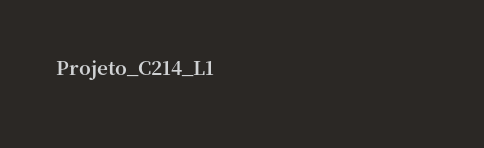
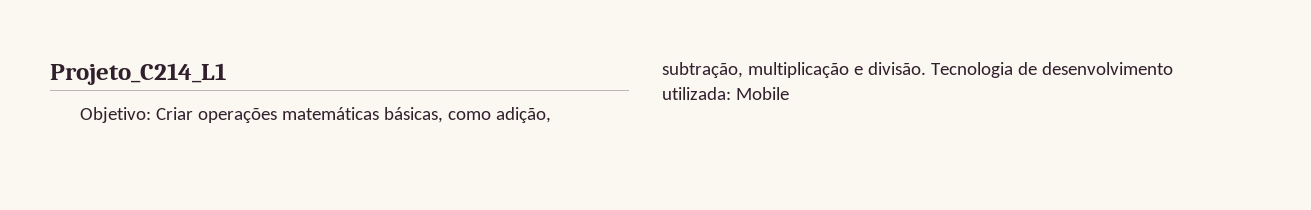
+ Objetivo: Criar operações matemáticas básicas, como adição, subtração, multiplicação e divisão. Tecnologia de desenvolvimento utilizada: Mobile

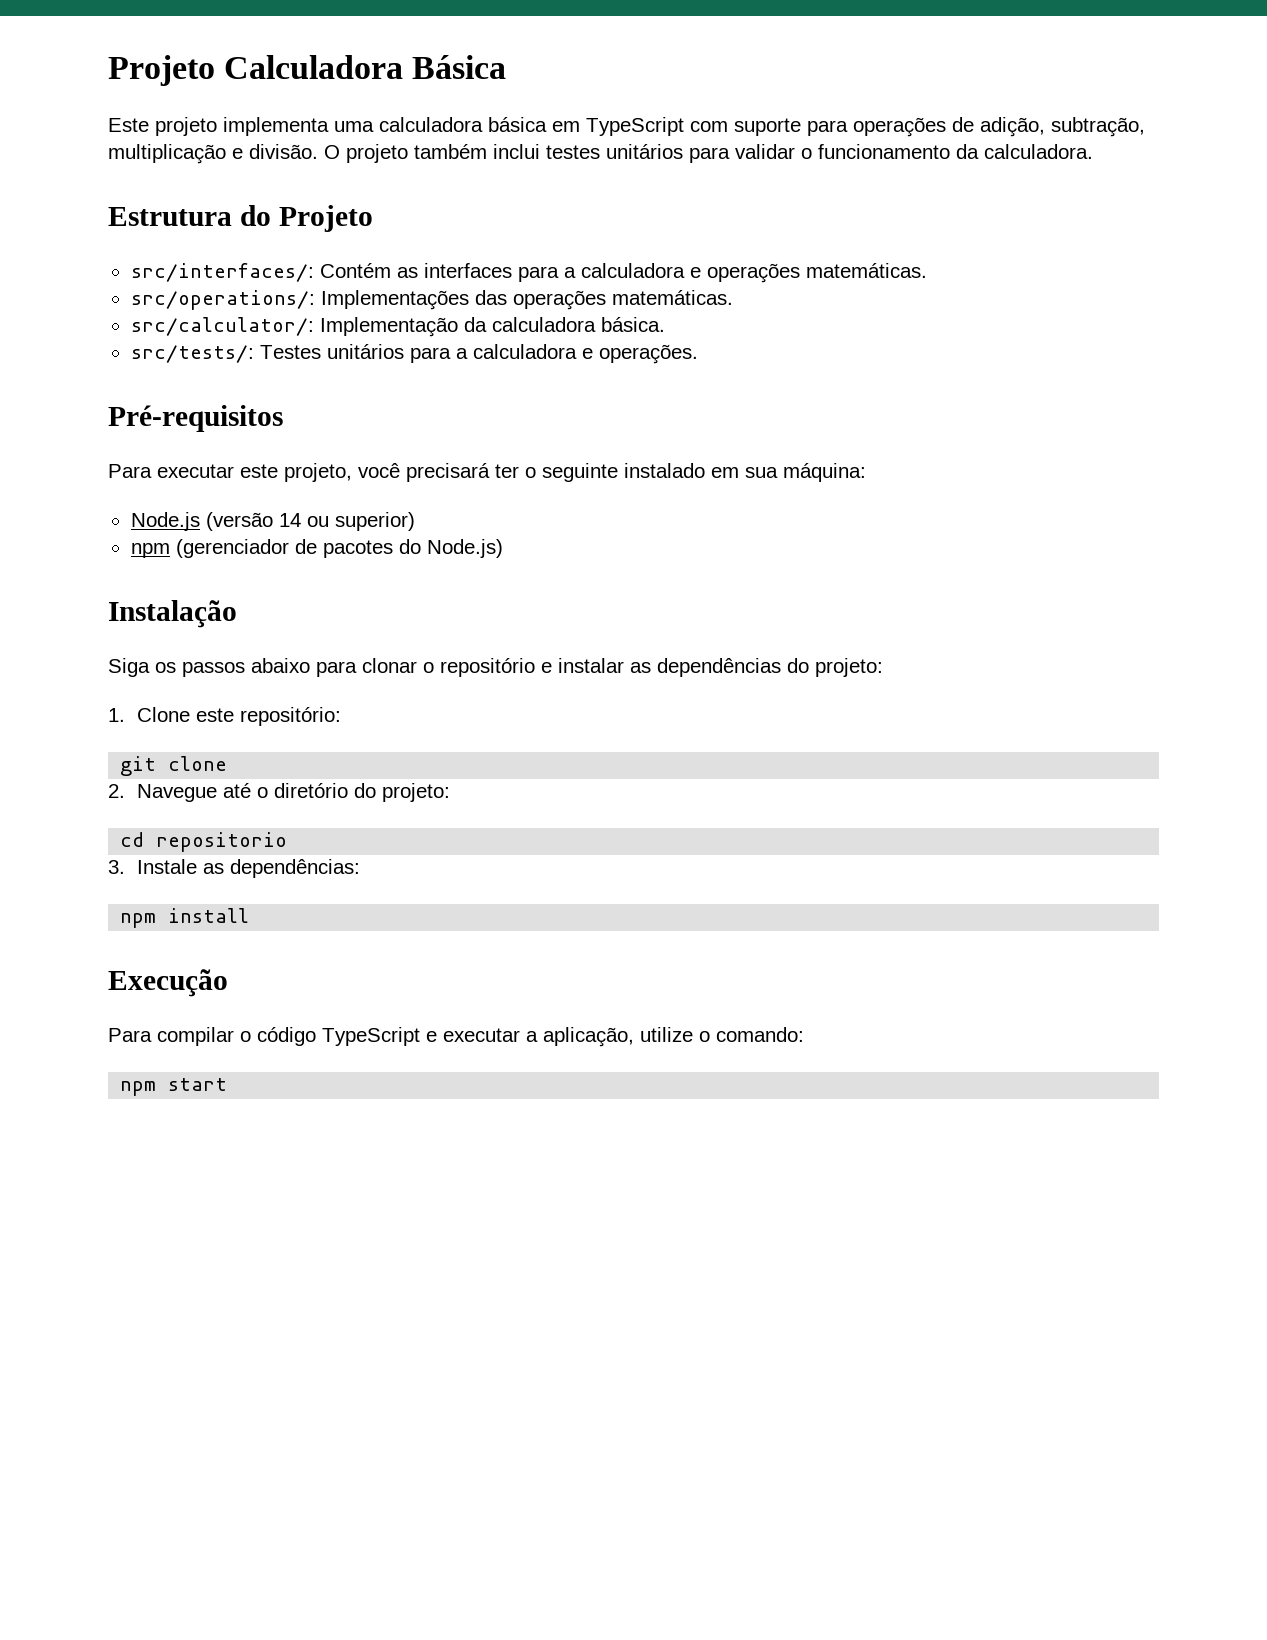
- Projeto_C214_L1
- Objetivo: Criar operações matemáticas básicas, como adição, subtração, multiplicação e divisão.
+ Projeto Calculadora Básica
+ Este projeto implementa uma calculadora básica em TypeScript com suporte para operações de adição, subtração, multiplicação e divisão.
- Tecnologia de desenvolvimento utilizada: Mobile
+ O projeto também inclui testes unitários para validar o funcionamento da calculadora.
+ Estrutura do Projeto
+ src/interfaces/: Contém as interfaces para a calculadora e operações matemáticas.
+ src/operations/: Implementações das operações matemáticas.
+ src/calculator/: Implementação da calculadora básica.
+ src/tests/: Testes unitários para a calculadora e operações.
+ Pré-requisitos
+ Para executar este projeto, você precisará ter o seguinte instalado em sua máquina:
+ Node.js (versão 14 ou superior)
+ npm (gerenciador de pacotes do Node.js)
+ Instalação
+ Siga os passos abaixo para clonar o repositório e instalar as dependências do projeto:
+ 1. Clone este repositório:
+ git clone
+ 2. Navegue até o diretório do projeto:
+ cd repositorio
+ 3. Instale as dependências:
+ npm install
+ Execução
+ Para compilar o código TypeScript e executar a aplicação, utilize o comando:
+ npm start

